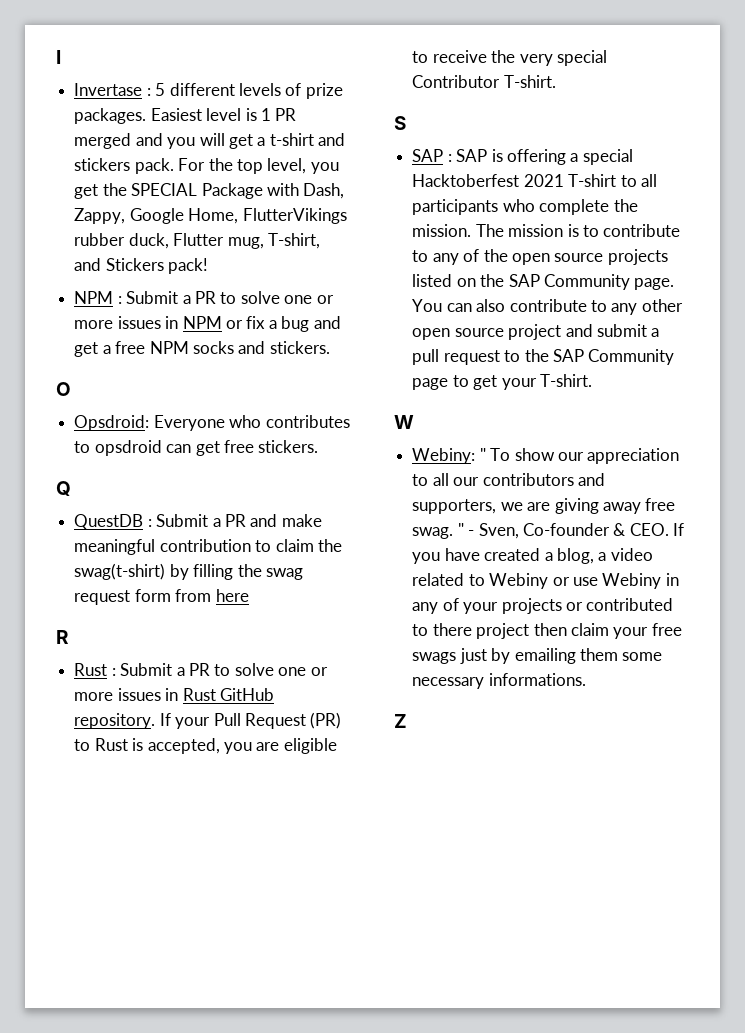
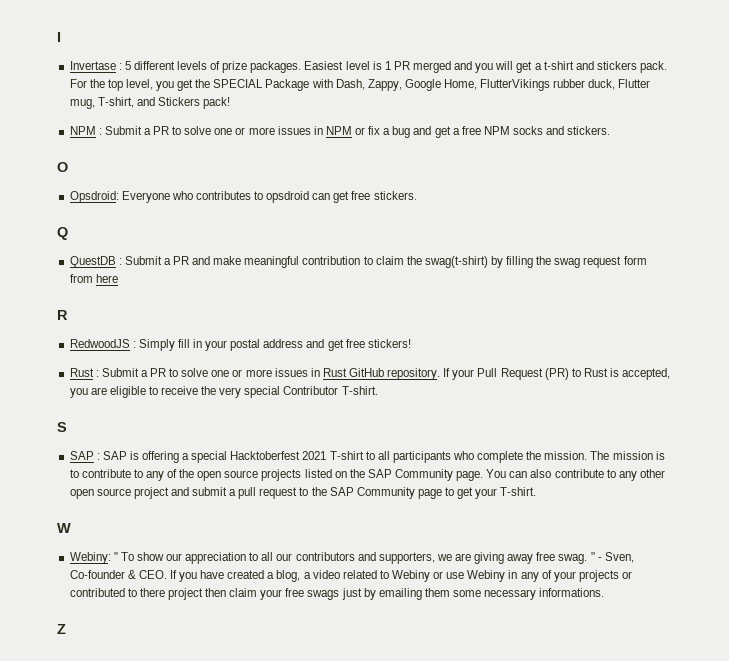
+ RedwoodJS : Simply fill in your postal address and get free stickers!

